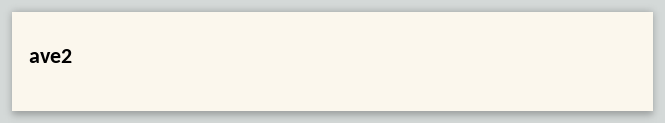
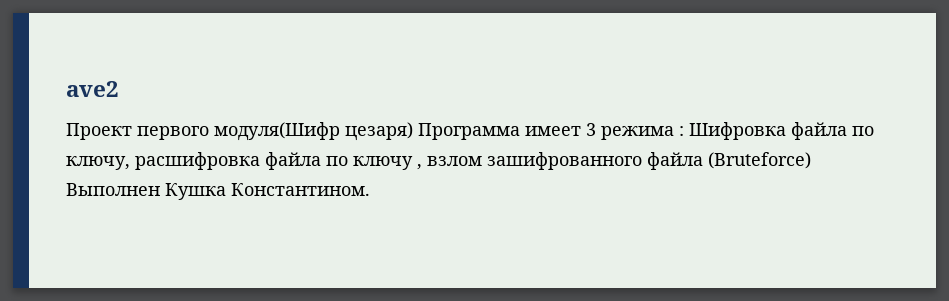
+ Проект первого модуля(Шифр цезаря) Программа имеет 3 режима : Шифровка файла по ключу, расшифровка файла по ключу , взлом зашифрованного файла (Bruteforce) Выполнен Кушка Константином.

